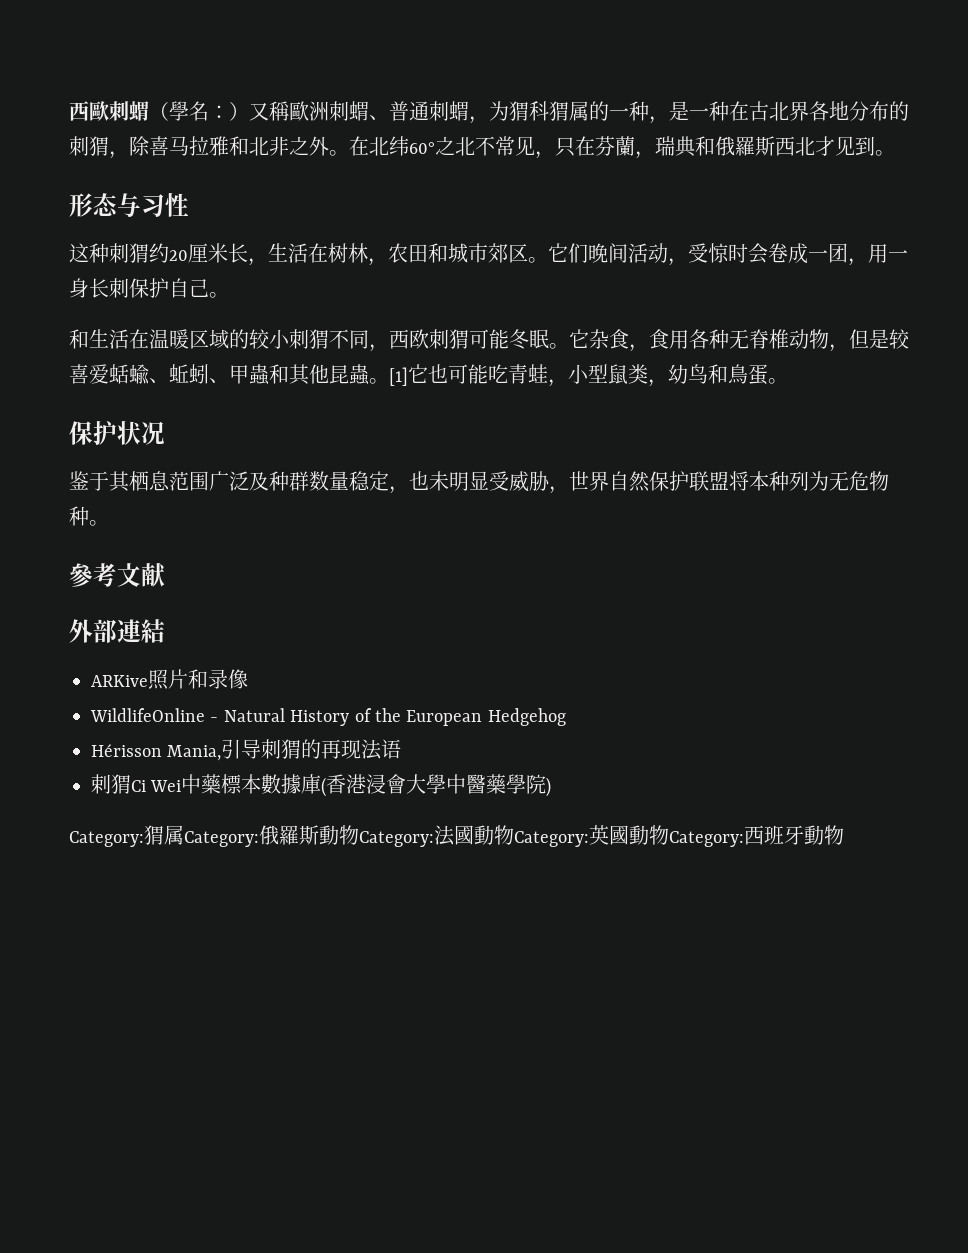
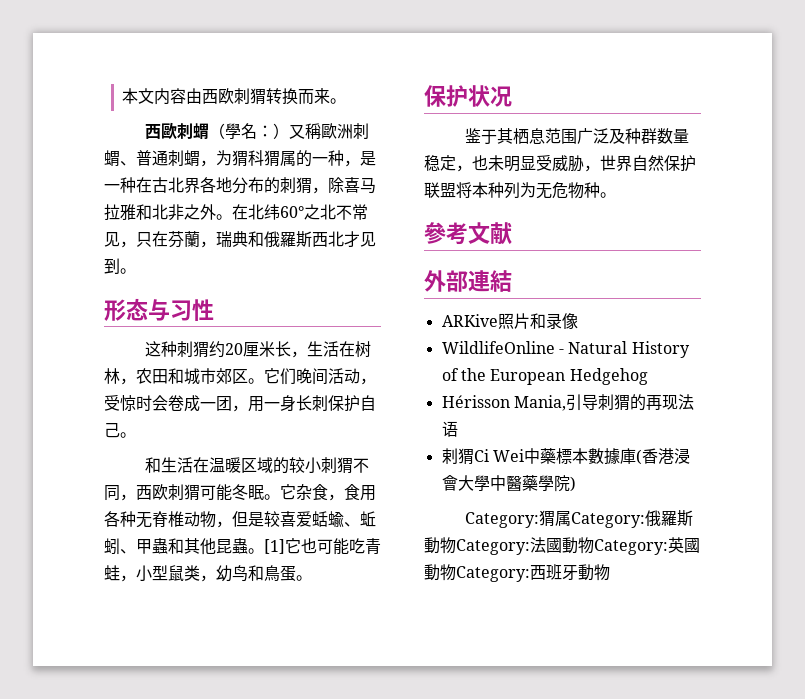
+ 本文内容由西欧刺猬转换而来。

